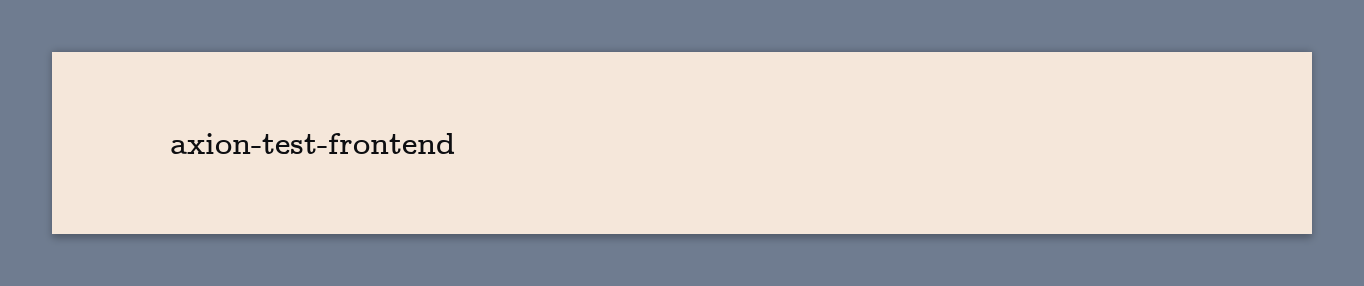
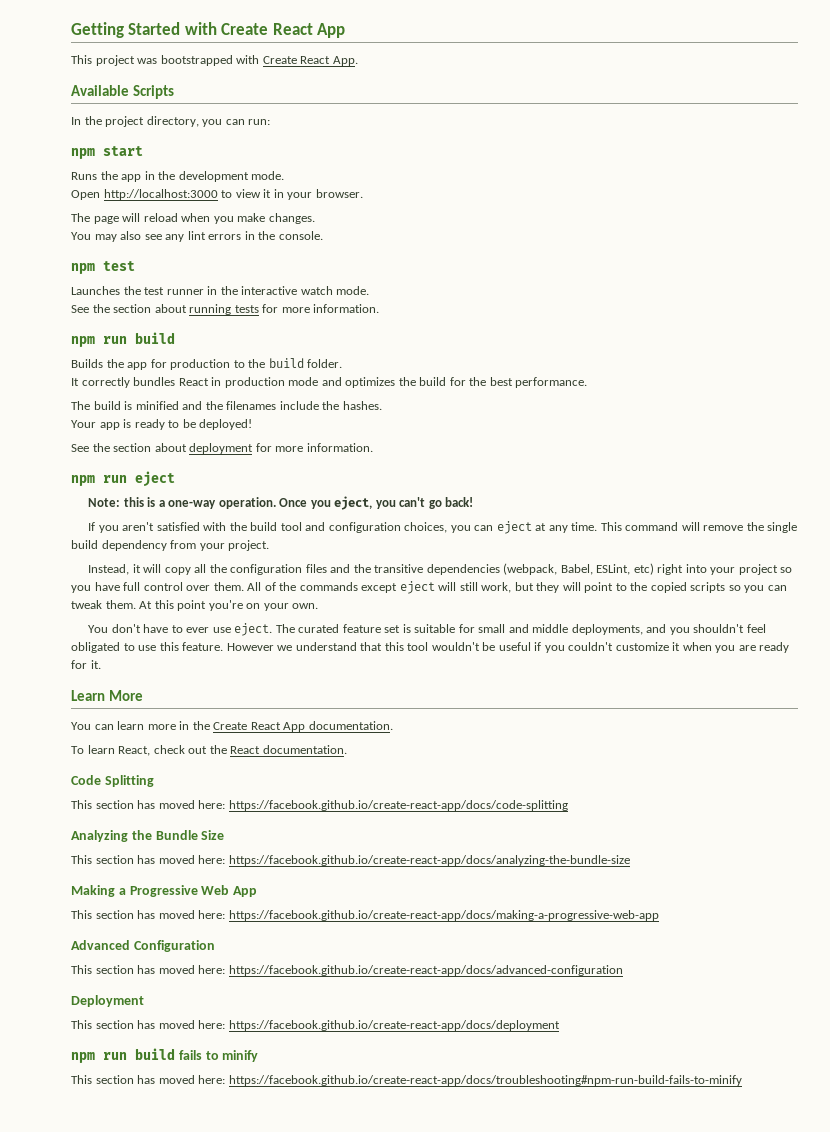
- axion-test-frontend
+ Getting Started with Create React App
+ This project was bootstrapped with Create React App.
+ Available Scripts
+ In the project directory, you can run:
+ npm start
+ Runs the app in the development mode.
+ Open http://localhost:3000 to view it in your browser.
+ The page will reload when you make changes.
+ You may also see any lint errors in the console.
+ npm test
+ Launches the test runner in the interactive watch mode.
+ See the section about running tests for more information.
+ npm run build
+ Builds the app for production to the build folder.
+ It correctly bundles React in production mode and optimizes the build for the best performance.
+ The build is minified and the filenames include the hashes.
+ Your app is ready to be deployed!
+ See the section about deployment for more information.
+ npm run eject
+ Note: this is a one-way operation. Once you eject, you can't go back!
+ If you aren't satisfied with the build tool and configuration choices, you can eject at any time. This command will remove the single build dependency from your project.
+ Instead, it will copy all the configuration files and the transitive dependencies (webpack, Babel, ESLint, etc) right into your project so you have full control over them. All of the commands except eject will still work, but they will point to the copied scripts so you can tweak them. At this point you're on your own.
+ You don't have to ever use eject. The curated feature set is suitable for small and middle deployments, and you shouldn't feel obligated to use this feature. However we understand that this tool wouldn't be useful if you couldn't customize it when you are ready for it.
+ Learn More
+ You can learn more in the Create React App documentation.
+ To learn React, check out the React documentation.
+ Code Splitting
+ This section has moved here: https://facebook.github.io/create-react-app/docs/code-splitting
+ Analyzing the Bundle Size
+ This section has moved here: https://facebook.github.io/create-react-app/docs/analyzing-the-bundle-size
+ Making a Progressive Web App
+ This section has moved here: https://facebook.github.io/create-react-app/docs/making-a-progressive-web-app
+ Advanced Configuration
+ This section has moved here: https://facebook.github.io/create-react-app/docs/advanced-configuration
+ Deployment
+ This section has moved here: https://facebook.github.io/create-react-app/docs/deployment
+ npm run build fails to minify
+ This section has moved here: https://facebook.github.io/create-react-app/docs/troubleshooting#npm-run-build-fails-to-minify

